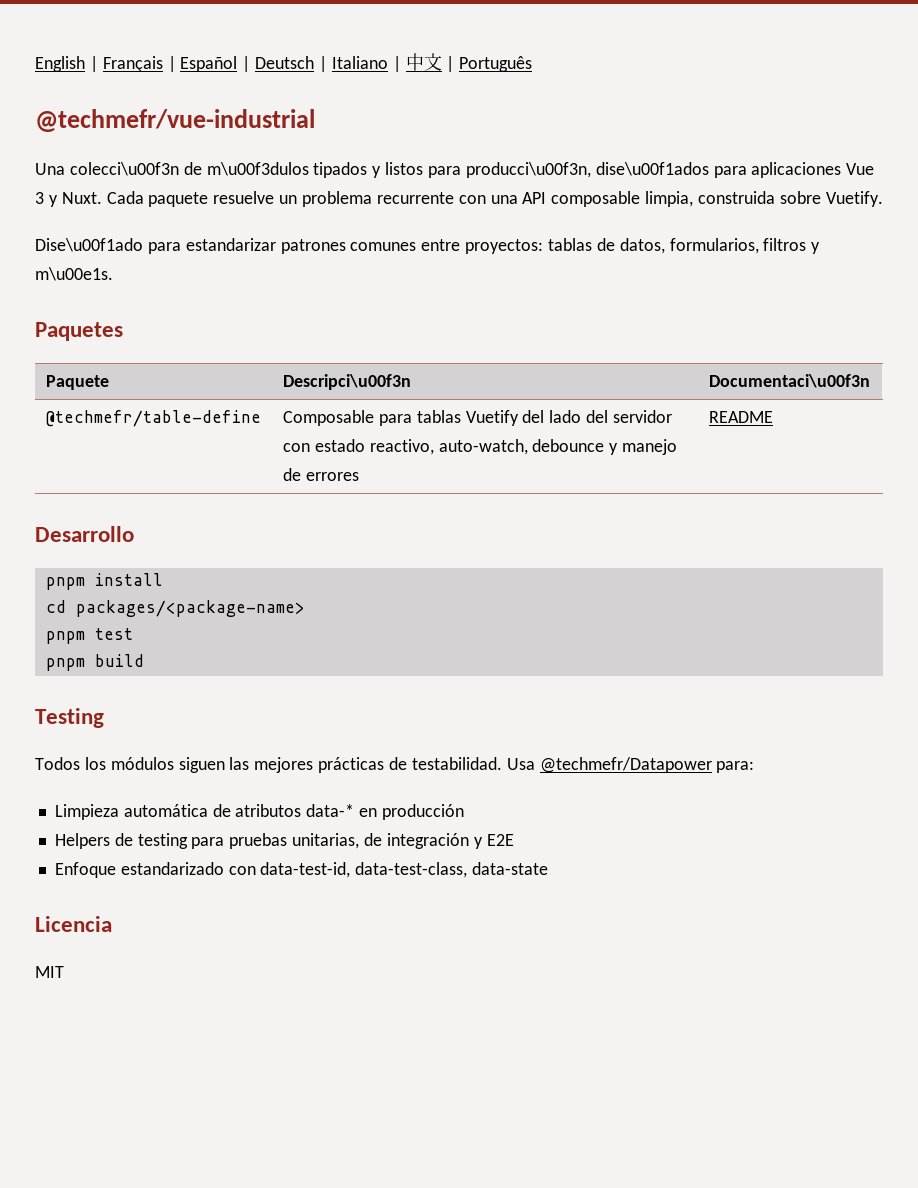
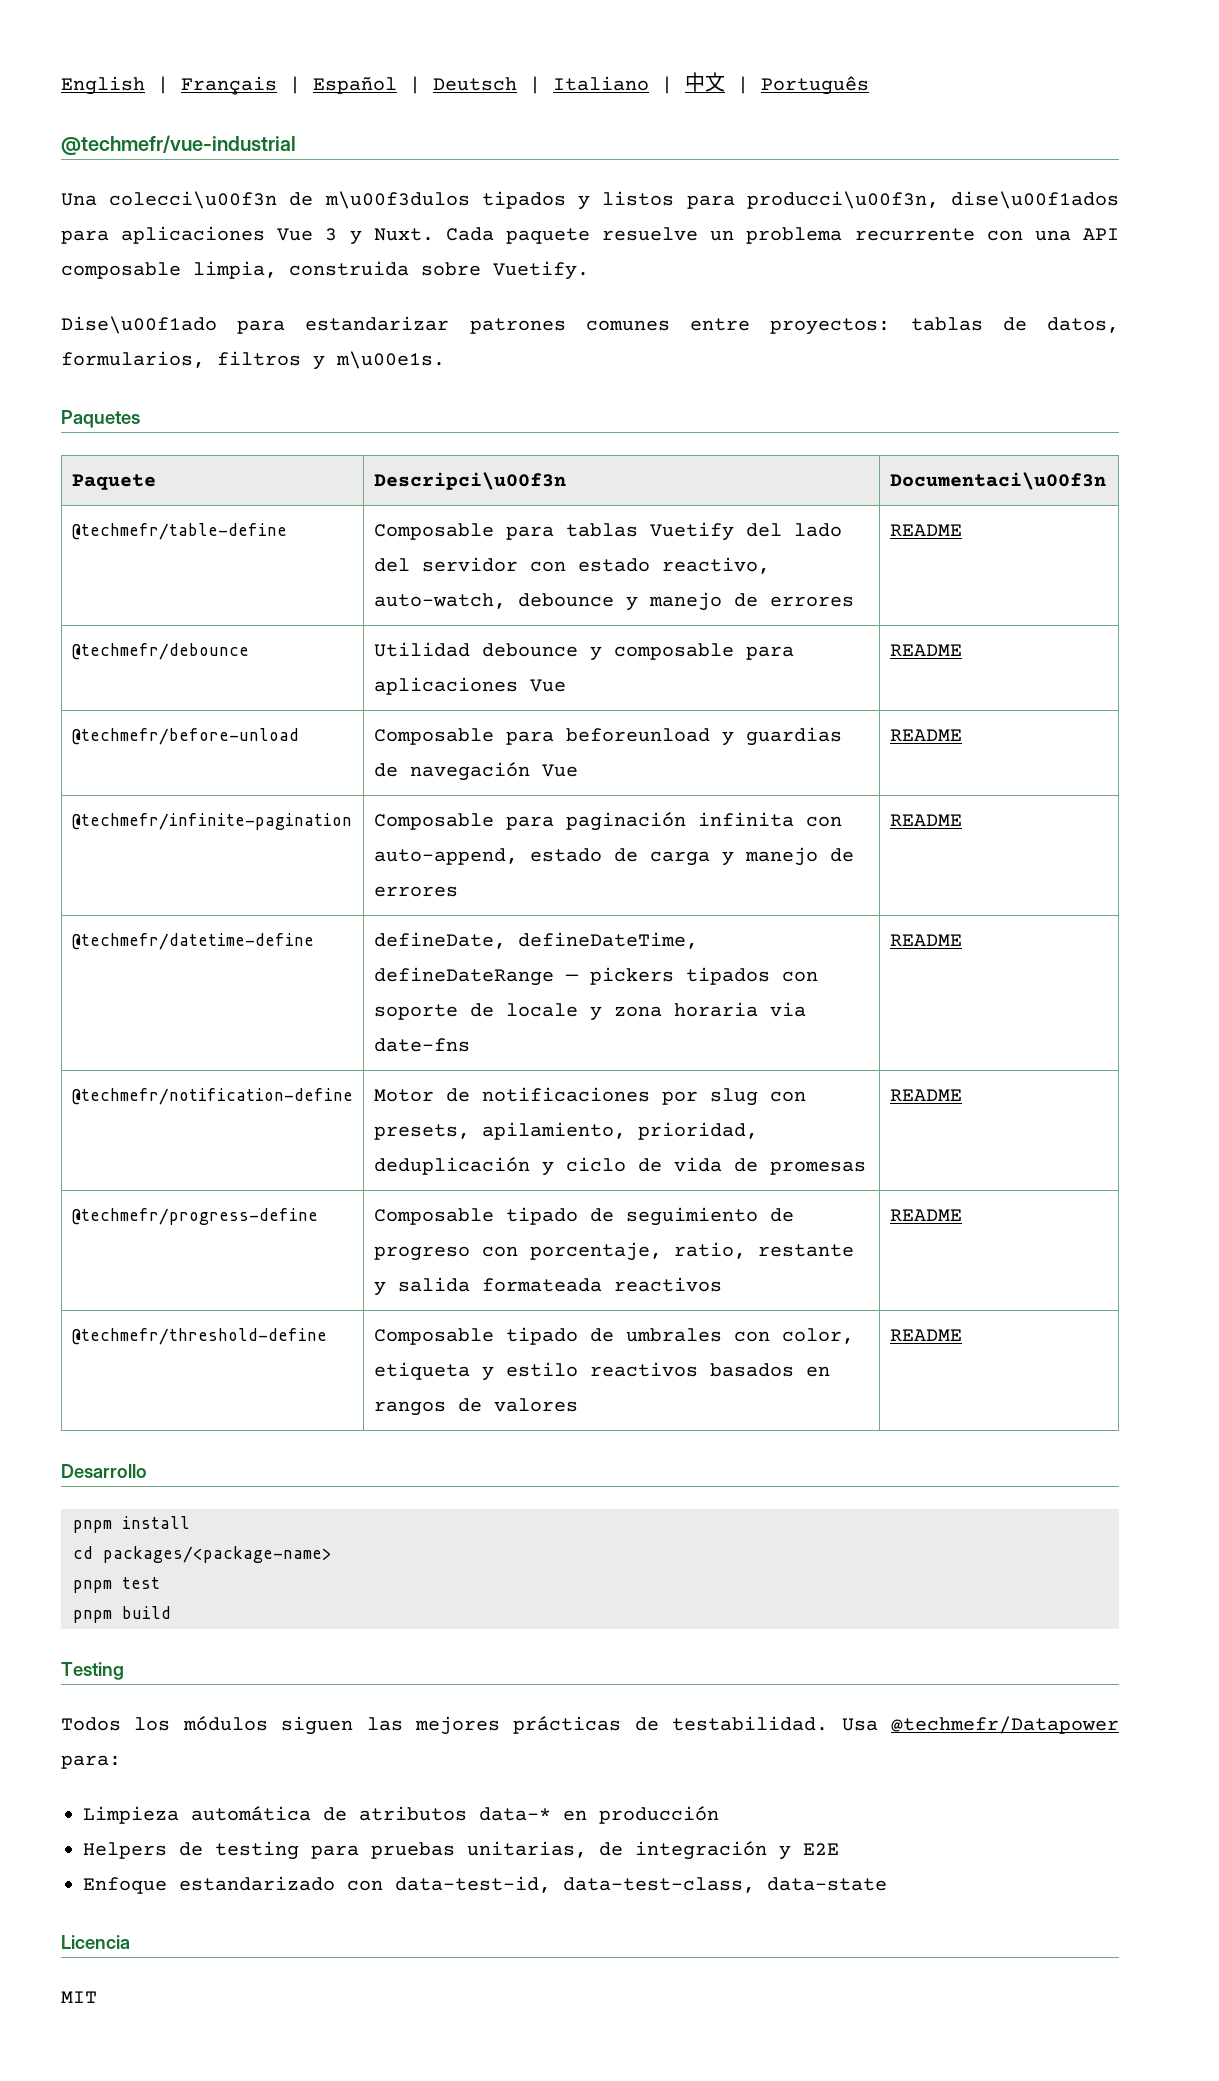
+ @techmefr/debounce | Utilidad debounce y composable para aplicaciones Vue | README
+ @techmefr/before-unload | Composable para beforeunload y guardias de navegación Vue | README
+ @techmefr/infinite-pagination | Composable para paginación infinita con auto-append, estado de carga y manejo de errores | README
+ @techmefr/datetime-define | defineDate, defineDateTime, defineDateRange — pickers tipados con soporte de locale y zona horaria via date-fns | README
+ @techmefr/notification-define | Motor de notificaciones por slug con presets, apilamiento, prioridad, deduplicación y ciclo de vida de promesas | README
+ @techmefr/progress-define | Composable tipado de seguimiento de progreso con porcentaje, ratio, restante y salida formateada reactivos | README
+ @techmefr/threshold-define | Composable tipado de umbrales con color, etiqueta y estilo reactivos basados en rangos de valores | README

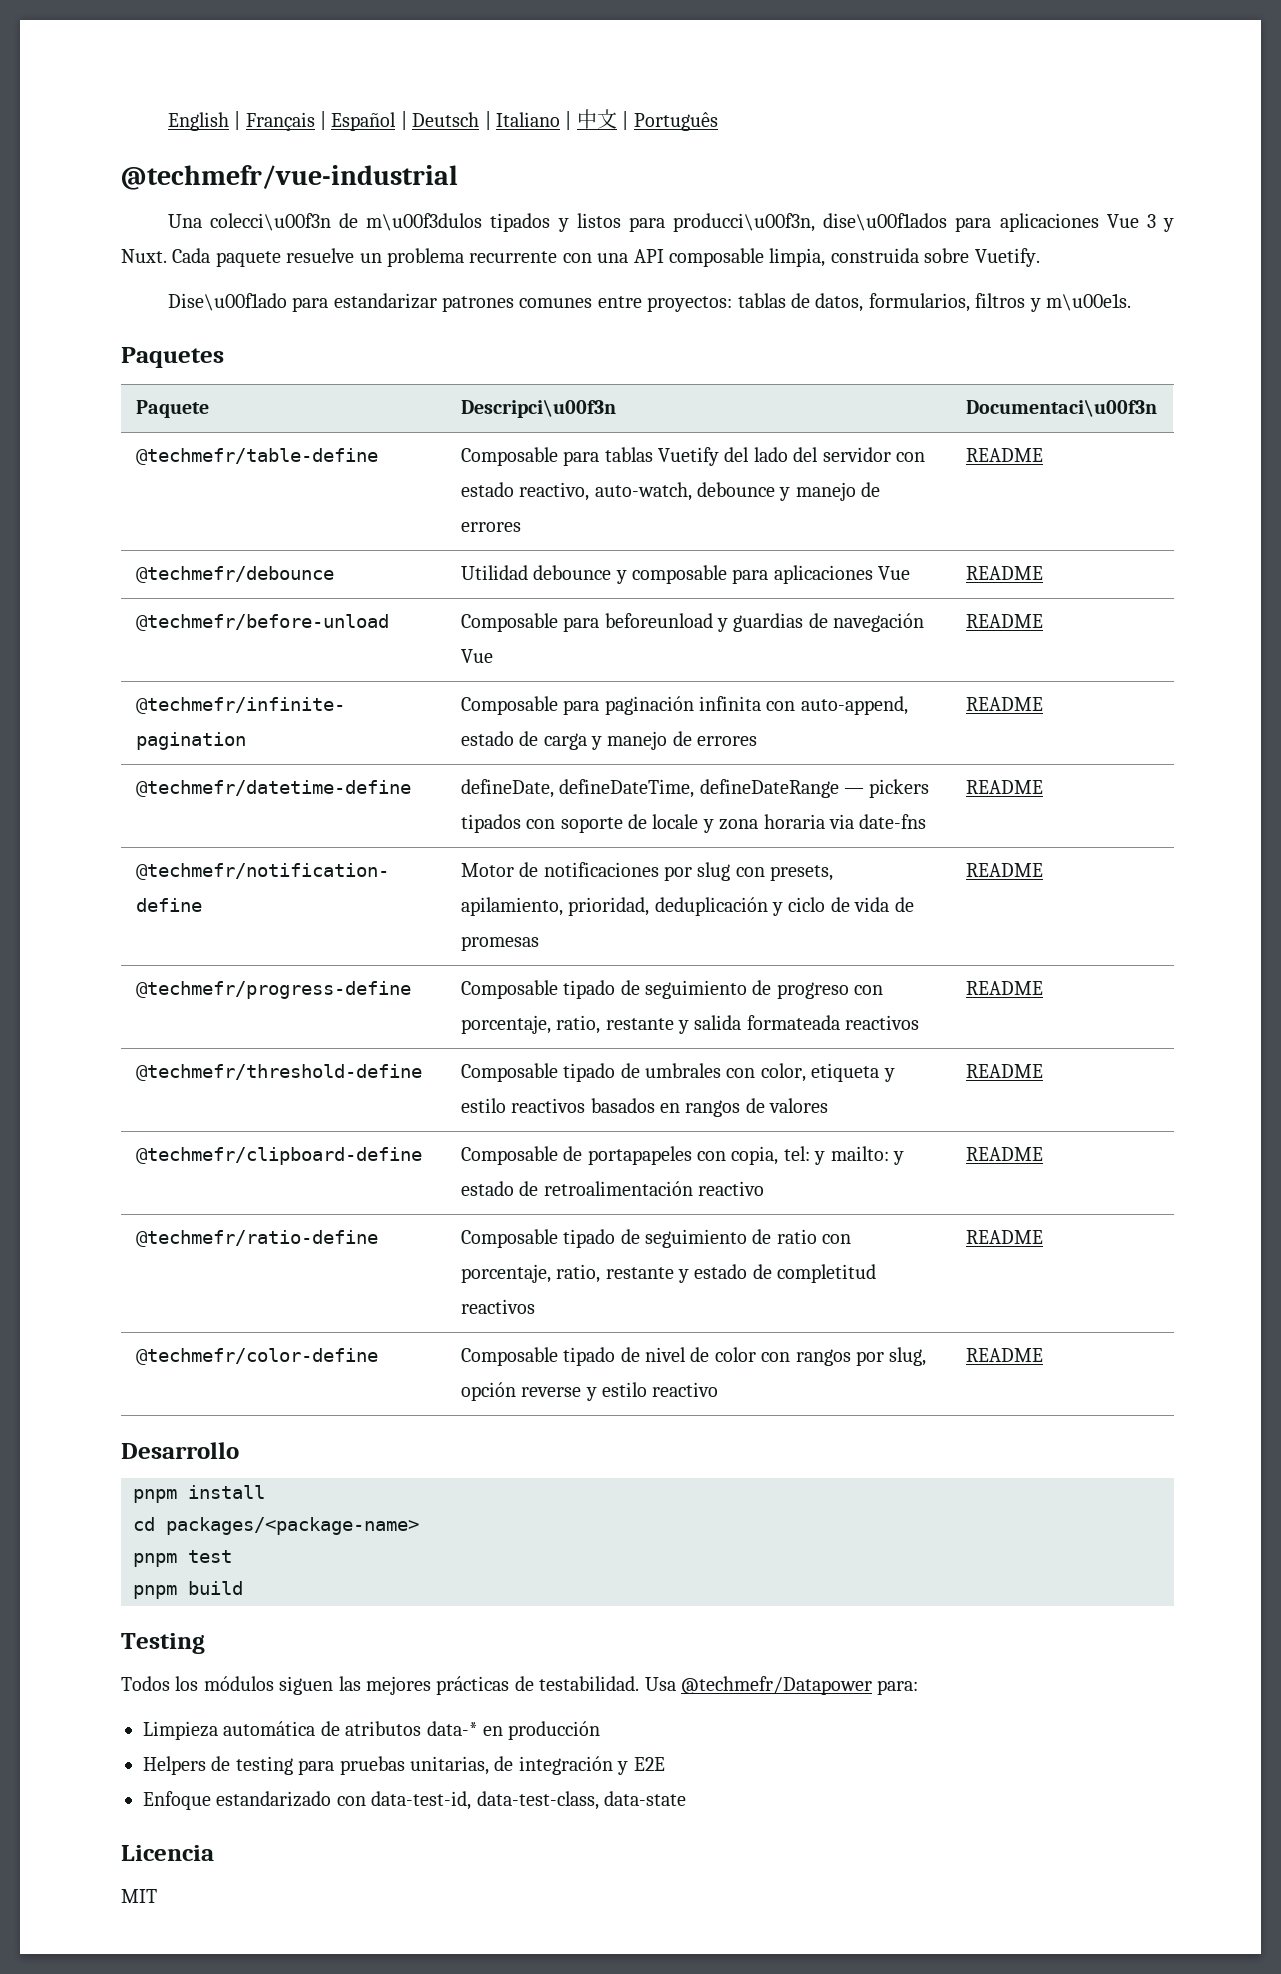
+ @techmefr/clipboard-define | Composable de portapapeles con copia, tel: y mailto: y estado de retroalimentación reactivo | README
+ @techmefr/ratio-define | Composable tipado de seguimiento de ratio con porcentaje, ratio, restante y estado de completitud reactivos | README
+ @techmefr/color-define | Composable tipado de nivel de color con rangos por slug, opción reverse y estilo reactivo | README

